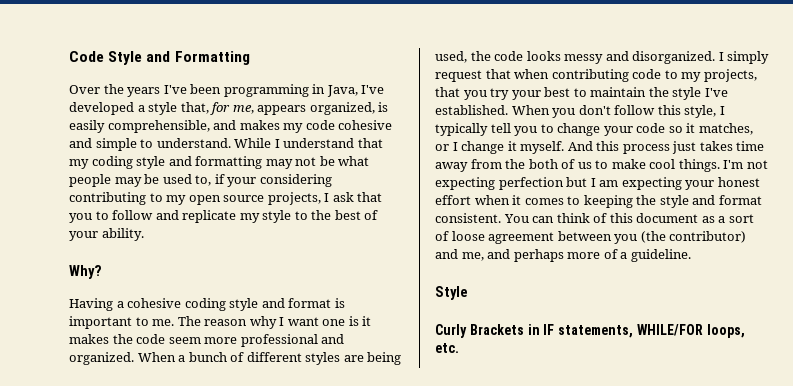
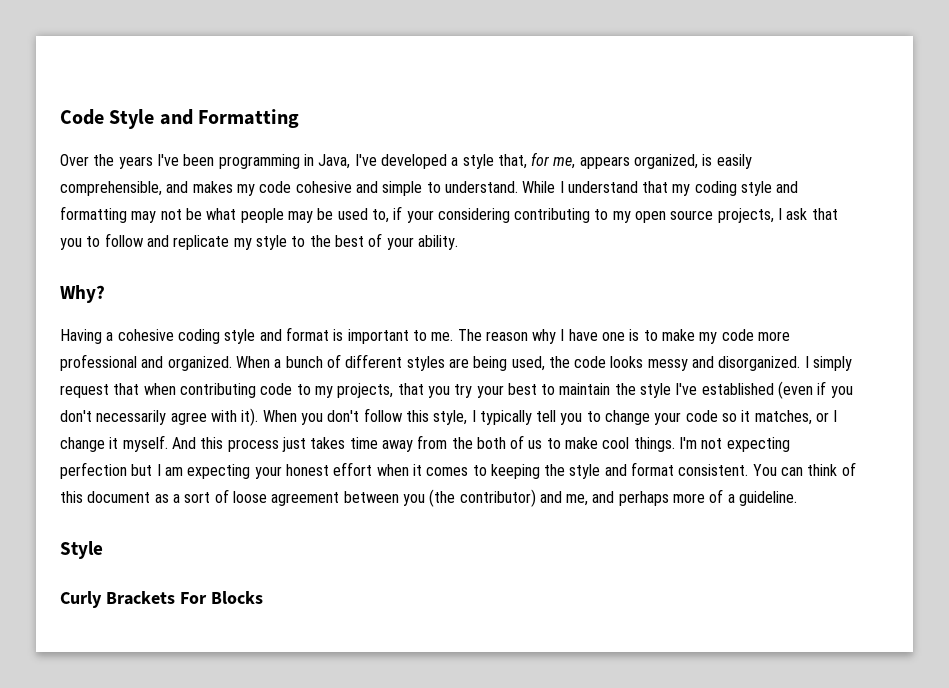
- The reason why I want one is it makes the code seem more professional and organized.
+ The reason why I have one is to make my code more professional and organized.
- I simply request that when contributing code to my projects, that you try your best to maintain the style I've established.
+ I simply request that when contributing code to my projects, that you try your best to maintain the style I've established (even if you don't necessarily agree with it).
- Curly Brackets in IF statements, WHILE/FOR loops, etc.
+ Curly Brackets For Blocks

